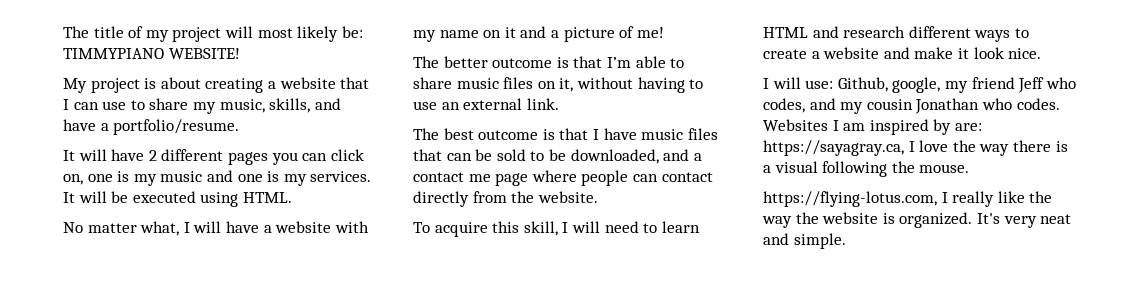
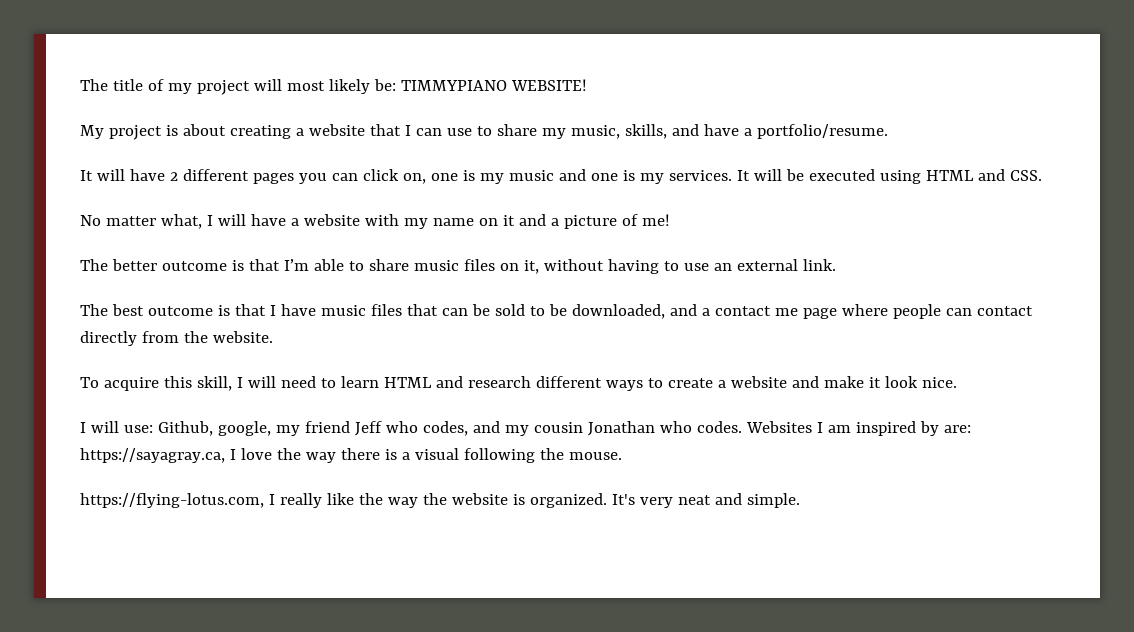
- It will be executed using HTML.
+ It will be executed using HTML and CSS.

